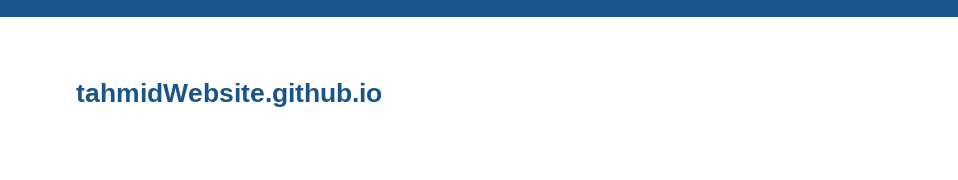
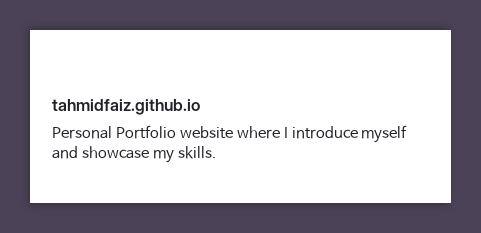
- tahmidWebsite.github.io
+ tahmidfaiz.github.io
+ Personal Portfolio website where I introduce myself and showcase my skills.

